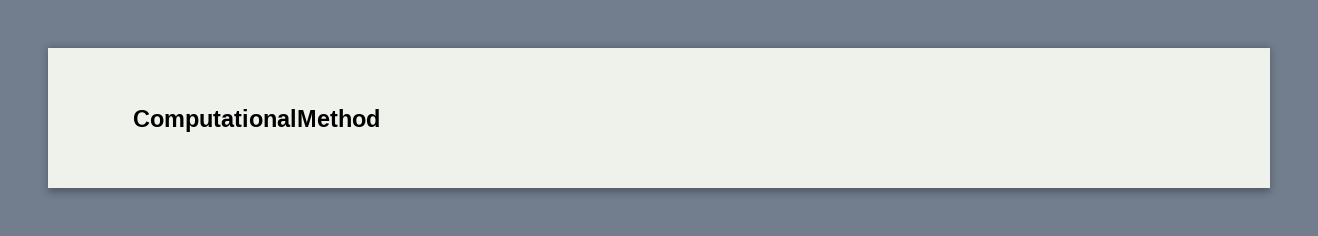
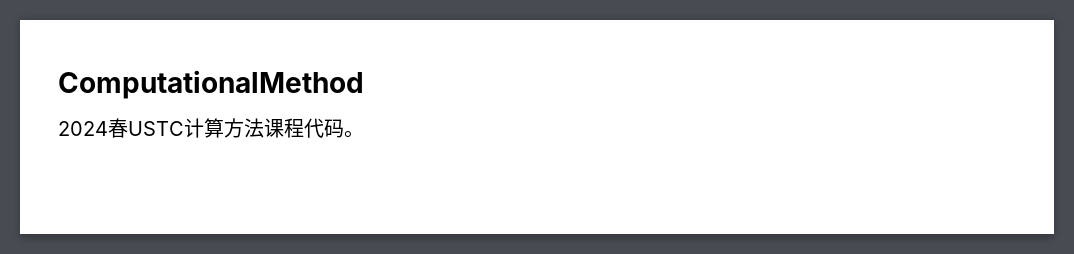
+ 2024春USTC计算方法课程代码。

